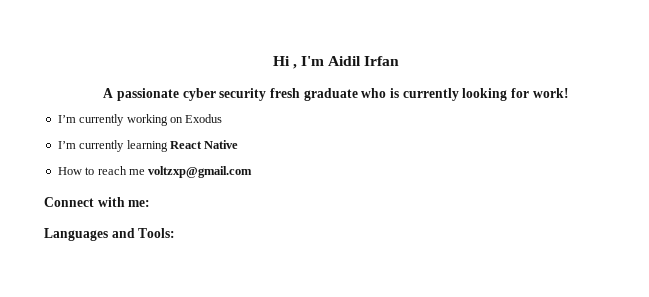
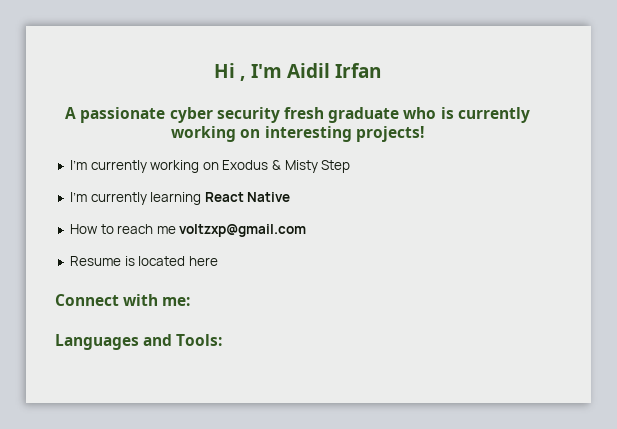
- A passionate cyber security fresh graduate who is currently looking for work!
+ A passionate cyber security fresh graduate who is currently working on interesting projects!
- I’m currently working on Exodus
+ I’m currently working on Exodus & Misty Step
+ Resume is located here

